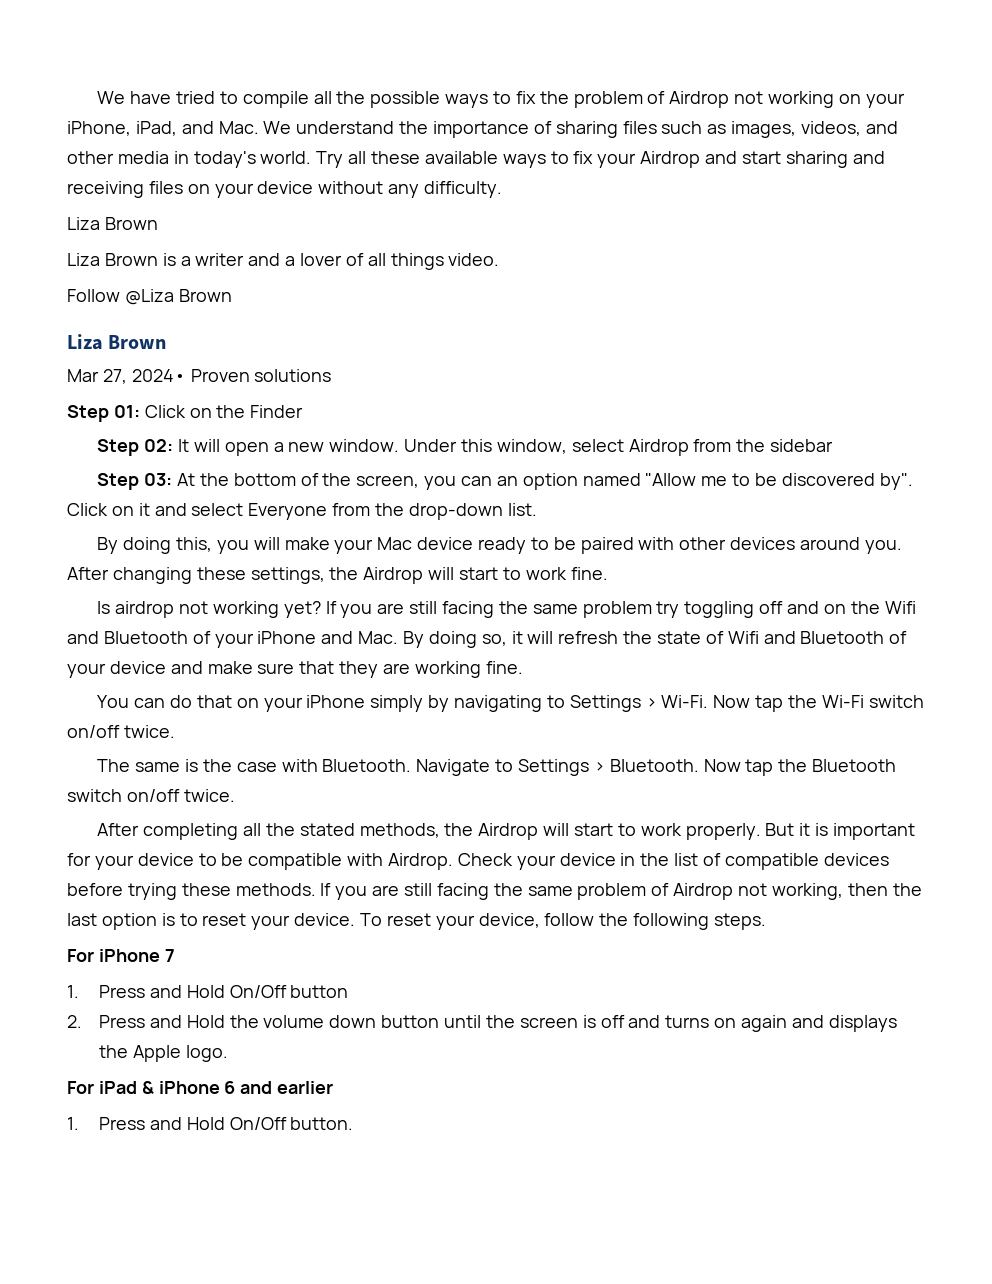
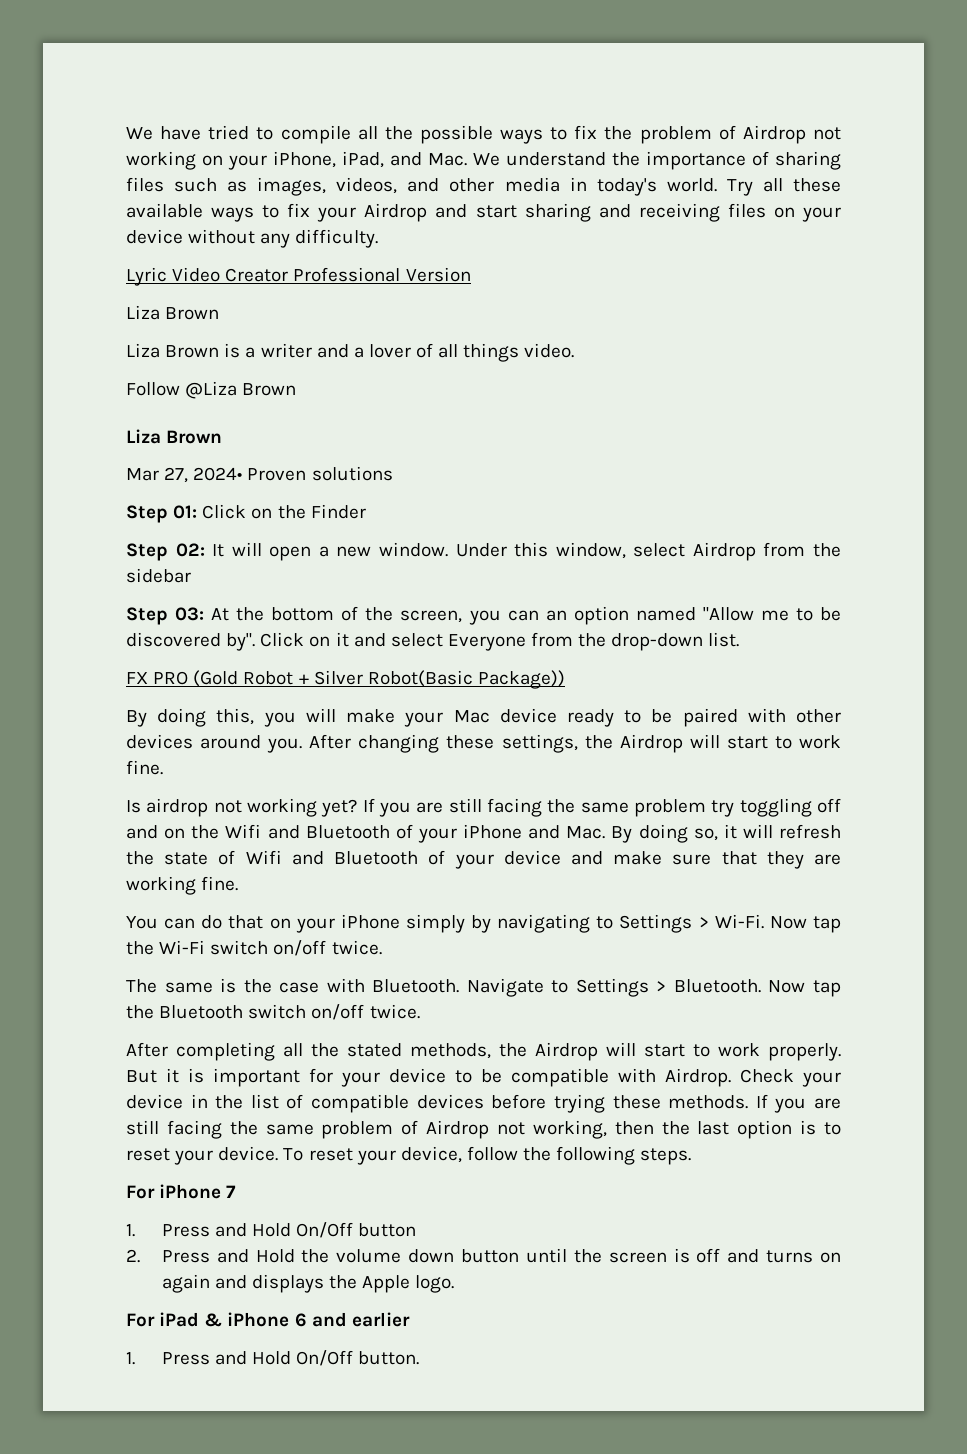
+ Lyric Video Creator Professional Version
+ FX PRO (Gold Robot + Silver Robot(Basic Package))

